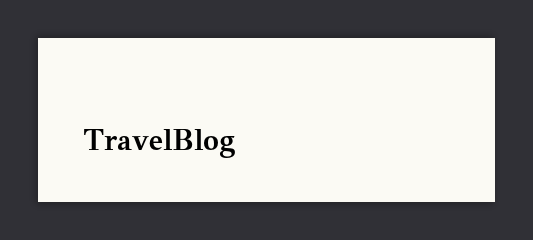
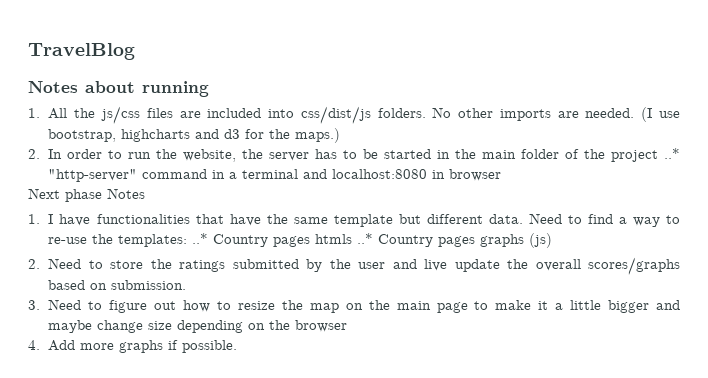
+ Notes about running
+ 1. All the js/css files are included into css/dist/js folders. No other imports are needed. (I use bootstrap, highcharts and d3 for the maps.)
+ 2. In order to run the website, the server has to be started in the main folder of the project ..* "http-server" command in a terminal and localhost:8080 in browser
+ Next phase Notes
+ 1. I have functionalities that have the same template but different data. Need to find a way to re-use the templates: ..* Country pages htmls ..* Country pages graphs (js)
+ 2. Need to store the ratings submitted by the user and live update the overall scores/graphs based on submission.
+ 3. Need to figure out how to resize the map on the main page to make it a little bigger and maybe change size depending on the browser
+ 4. Add more graphs if possible.

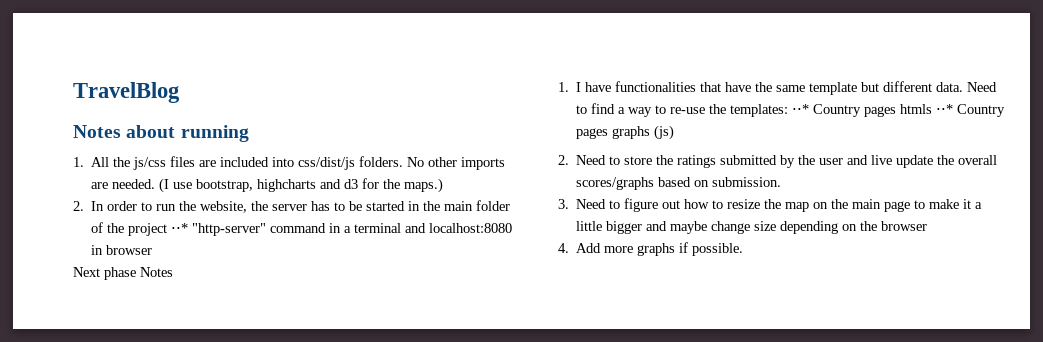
- 2. In order to run the website, the server has to be started in the main folder of the project ..* "http-server" command in a terminal and localhost:8080 in browser
+ 2. In order to run the website, the server has to be started in the main folder of the project ⋅⋅* "http-server" command in a terminal and localhost:8080 in browser
- Need to find a way to re-use the templates: ..* Country pages htmls ..* Country pages graphs (js)
+ Need to find a way to re-use the templates: ⋅⋅* Country pages htmls ⋅⋅* Country pages graphs (js)

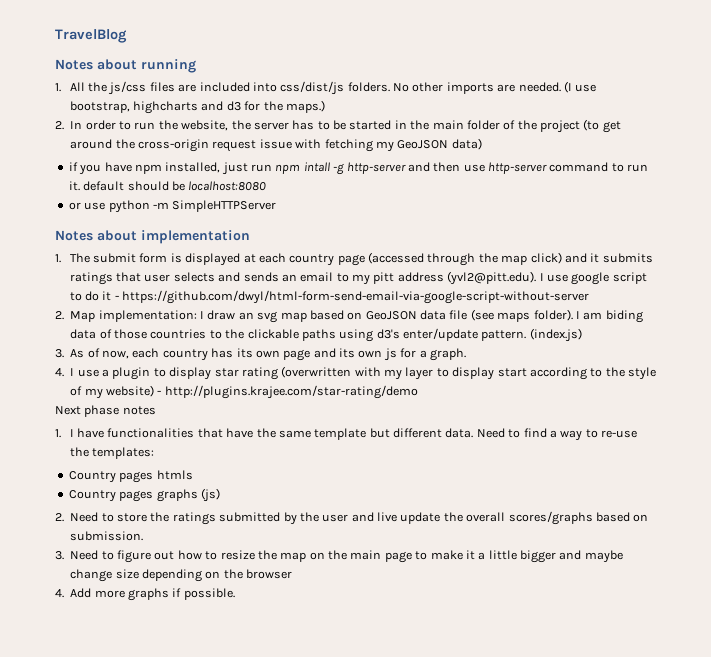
- 2. In order to run the website, the server has to be started in the main folder of the project ⋅⋅* "http-server" command in a terminal and localhost:8080 in browser
+ 2. In order to run the website, the server has to be started in the main folder of the project (to get around the cross-origin request issue with fetching my GeoJSON data)
+ if you have npm installed, just run npm intall -g http-server and then use http-server command to run it. default should be localhost:8080
+ or use python -m SimpleHTTPServer
+ Notes about implementation
+ 1. The submit form is displayed at each country page (accessed through the map click) and it submits ratings that user selects and sends an email to my pitt address (yvl2@pitt.edu). I use google script to do it - https://github.com/dwyl/html-form-send-email-via-google-script-without-server
+ 2. Map implementation: I draw an svg map based on GeoJSON data file (see maps folder). I am biding data of those countries to the clickable paths using d3's enter/update pattern. (index.js)
+ 3. As of now, each country has its own page and its own js for a graph.
+ 4. I use a plugin to display star rating (overwritten with my layer to display start according to the style of my website) - http://plugins.krajee.com/star-rating/demo
- Next phase Notes
+ Next phase notes
- Need to find a way to re-use the templates: ⋅⋅* Country pages htmls ⋅⋅* Country pages graphs (js)
+ Need to find a way to re-use the templates:
+ Country pages htmls
+ Country pages graphs (js)

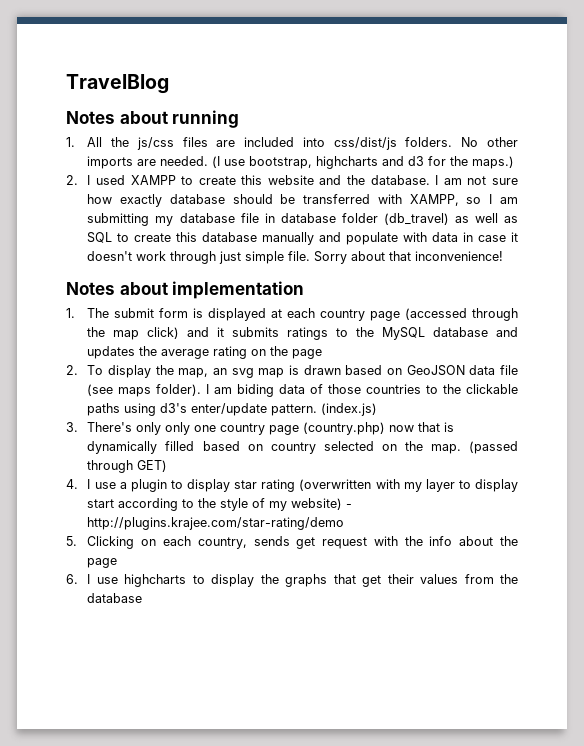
- 2. In order to run the website, the server has to be started in the main folder of the project (to get around the cross-origin request issue with fetching my GeoJSON data)
- if you have npm installed, just run npm intall -g http-server and then use http-server command to run it. default should be localhost:8080
- or use python -m SimpleHTTPServer
+ 2. I used XAMPP to create this website and the database. I am not sure how exactly database should be transferred with XAMPP, so I am submitting my database file in database folder (db_travel) as well as SQL to create this database manually and populate with data in case it doesn't work through just simple file. Sorry about that inconvenience!
- 1. The submit form is displayed at each country page (accessed through the map click) and it submits ratings that user selects and sends an email to my pitt address (yvl2@pitt.edu). I use google script to do it - https://github.com/dwyl/html-form-send-email-via-google-script-without-server
- 2. Map implementation: I draw an svg map based on GeoJSON data file (see maps folder).
+ 1. The submit form is displayed at each country page (accessed through the map click) and it submits ratings to the MySQL database and updates the average rating on the page
+ 2. To display the map, an svg map is drawn based on GeoJSON data file (see maps folder).
- 3. As of now, each country has its own page and its own js for a graph.
+ 3. There's only only one country page (country.php) now that is dynamically filled based on country selected on the map. (passed through GET)
- Next phase notes
- 1. I have functionalities that have the same template but different data. Need to find a way to re-use the templates:
- Country pages htmls
- Country pages graphs (js)
- 2. Need to store the ratings submitted by the user and live update the overall scores/graphs based on submission.
- 3. Need to figure out how to resize the map on the main page to make it a little bigger and maybe change size depending on the browser
- 4. Add more graphs if possible.
+ 5. Clicking on each country, sends get request with the info about the page
+ 6. I use highcharts to display the graphs that get their values from the database

